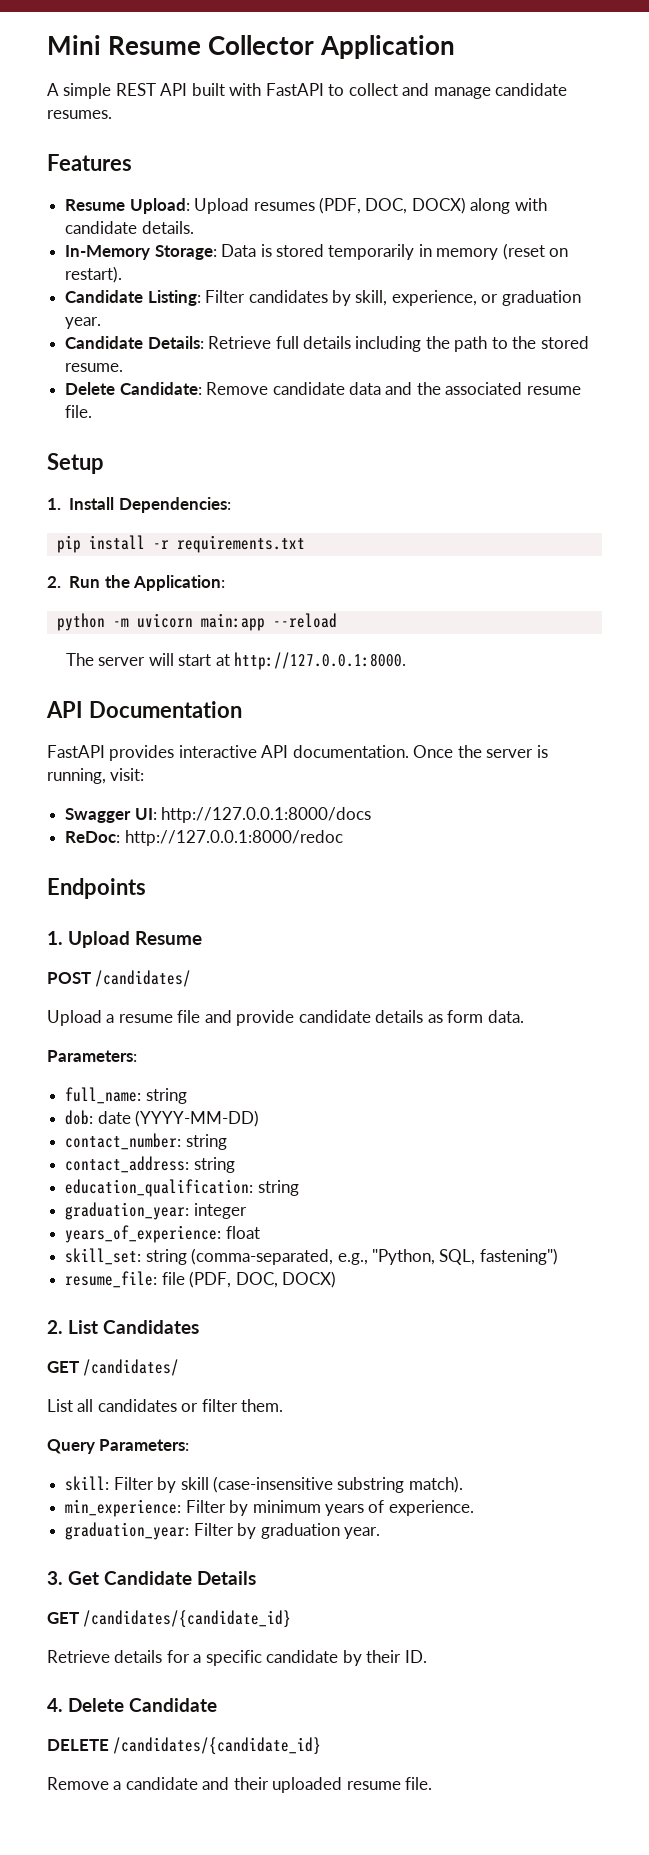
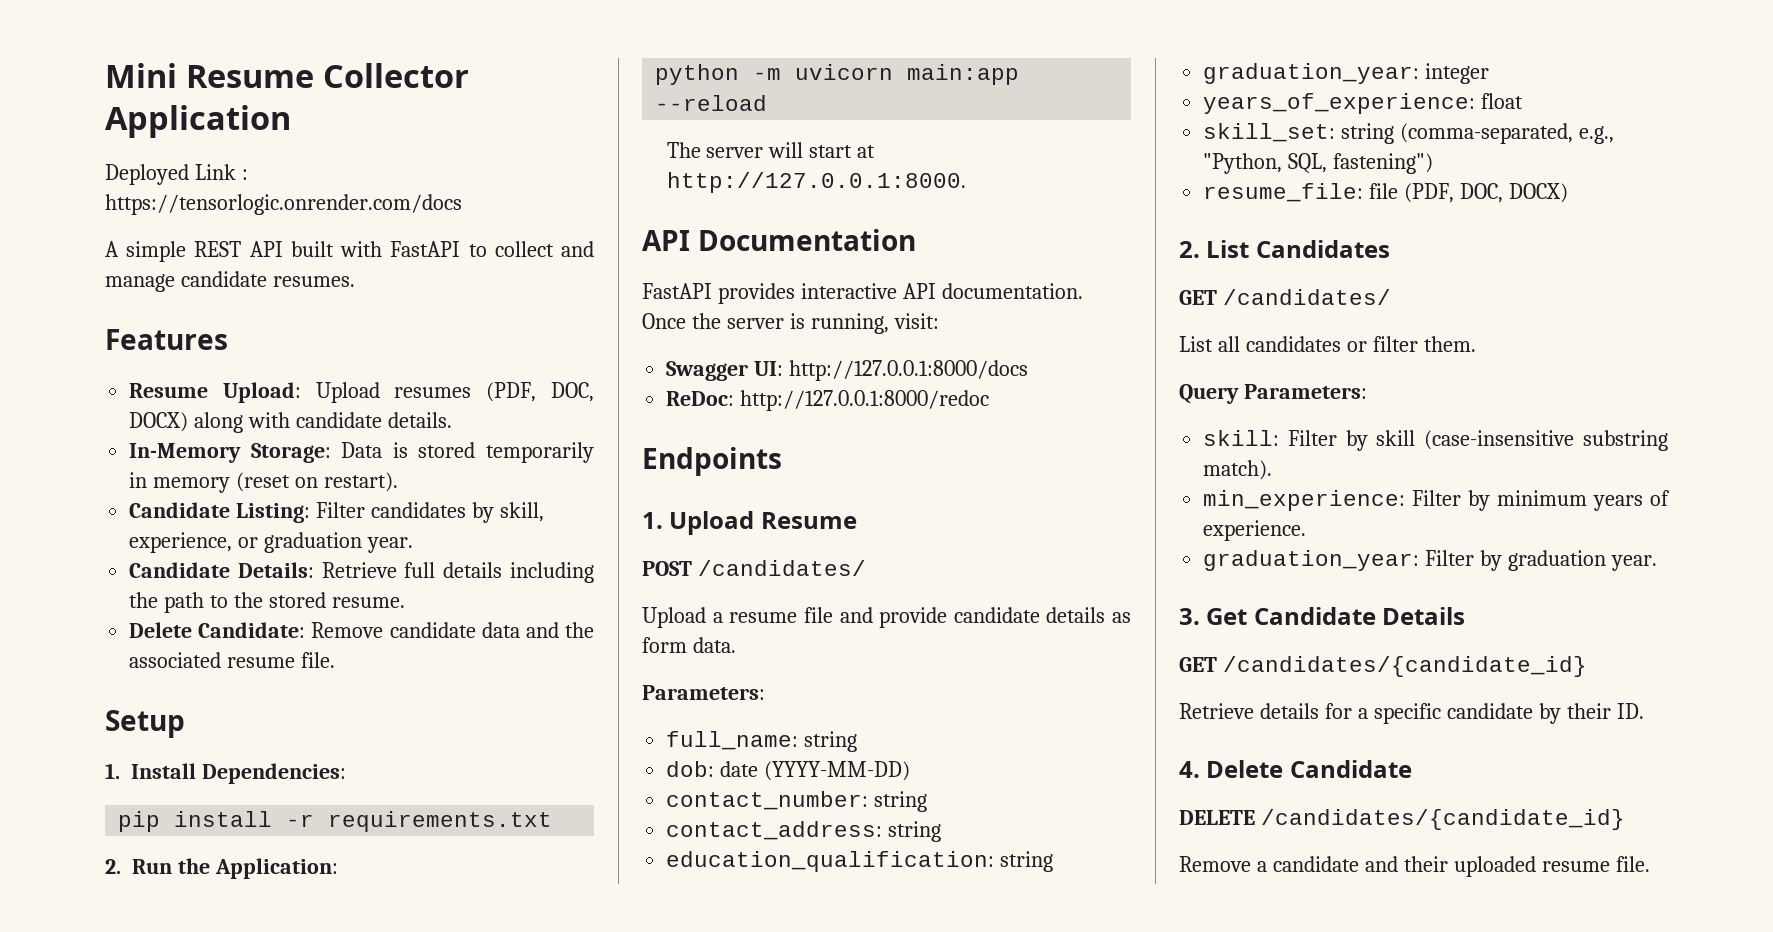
+ Deployed Link : https://tensorlogic.onrender.com/docs

